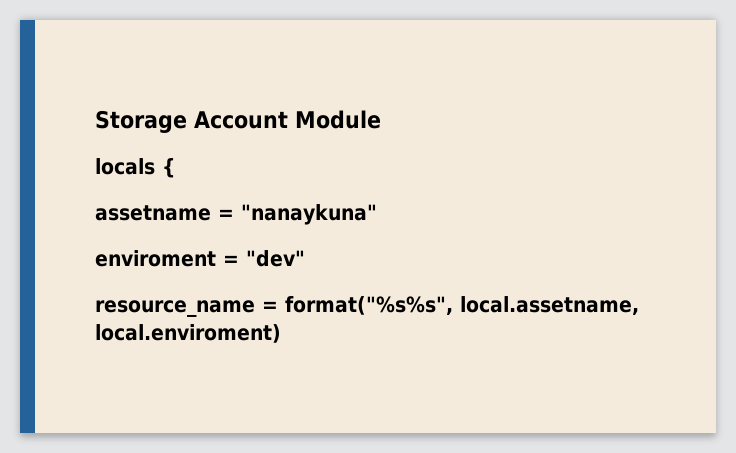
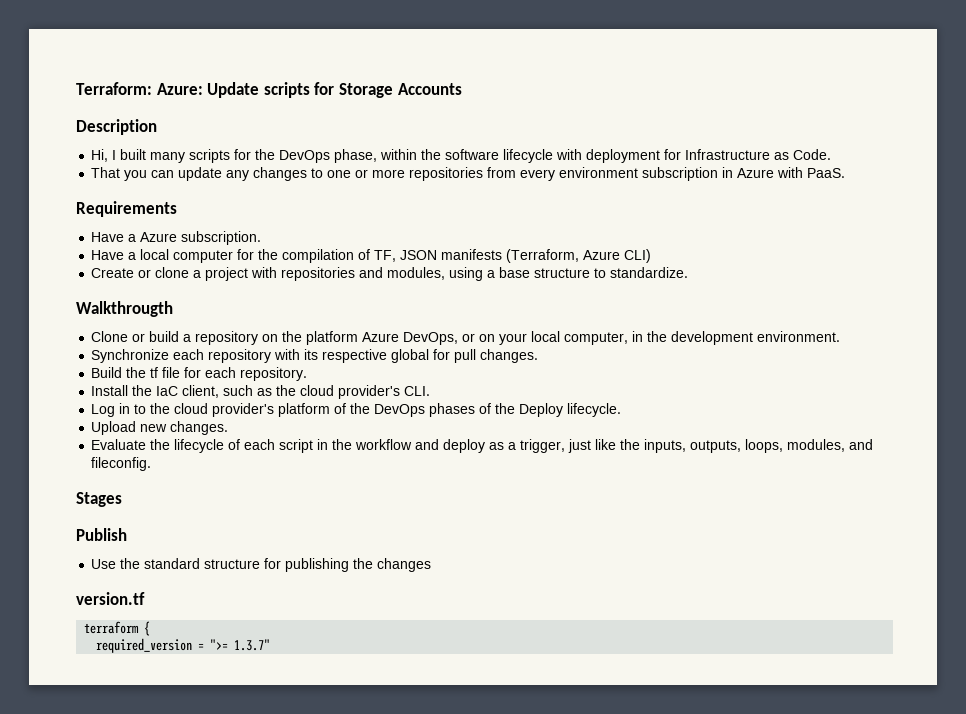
- Storage Account Module
- locals {
- assetname = "nanaykuna"
- enviroment = "dev"
- resource_name = format("%s%s", local.assetname, local.enviroment)
+ Terraform: Azure: Update scripts for Storage Accounts
+ Description
+ Hi, I built many scripts for the DevOps phase, within the software lifecycle with deployment for Infrastructure as Code.
+ That you can update any changes to one or more repositories from every environment subscription in Azure with PaaS.
+ Requirements
+ Have a Azure subscription.
+ Have a local computer for the compilation of TF, JSON manifests (Terraform, Azure CLI)
+ Create or clone a project with repositories and modules, using a base structure to standardize.
+ Walkthrougth
+ Clone or build a repository on the platform Azure DevOps, or on your local computer, in the development environment.
+ Synchronize each repository with its respective global for pull changes.
+ Build the tf file for each repository.
+ Install the IaC client, such as the cloud provider's CLI.
+ Log in to the cloud provider's platform of the DevOps phases of the Deploy lifecycle.
+ Upload new changes.
+ Evaluate the lifecycle of each script in the workflow and deploy as a trigger, just like the inputs, outputs, loops, modules, and fileconfig.
+ Stages
+ Publish
+ Use the standard structure for publishing the changes
+ version.tf
+ terraform {
+ required_version = ">= 1.3.7"

